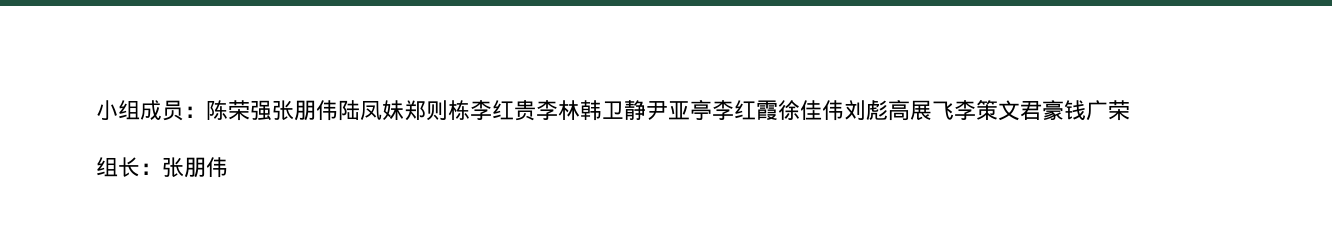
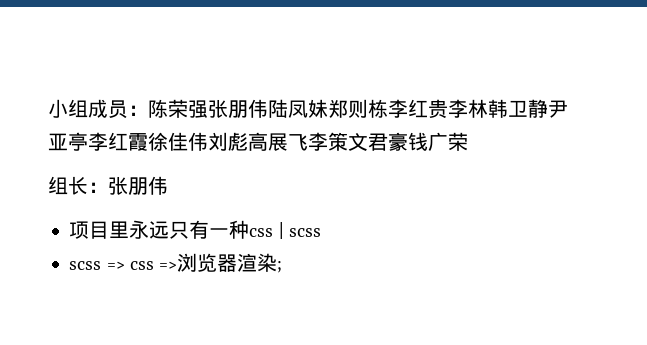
+ 项目里永远只有一种css | scss
+ scss => css =>浏览器渲染;

